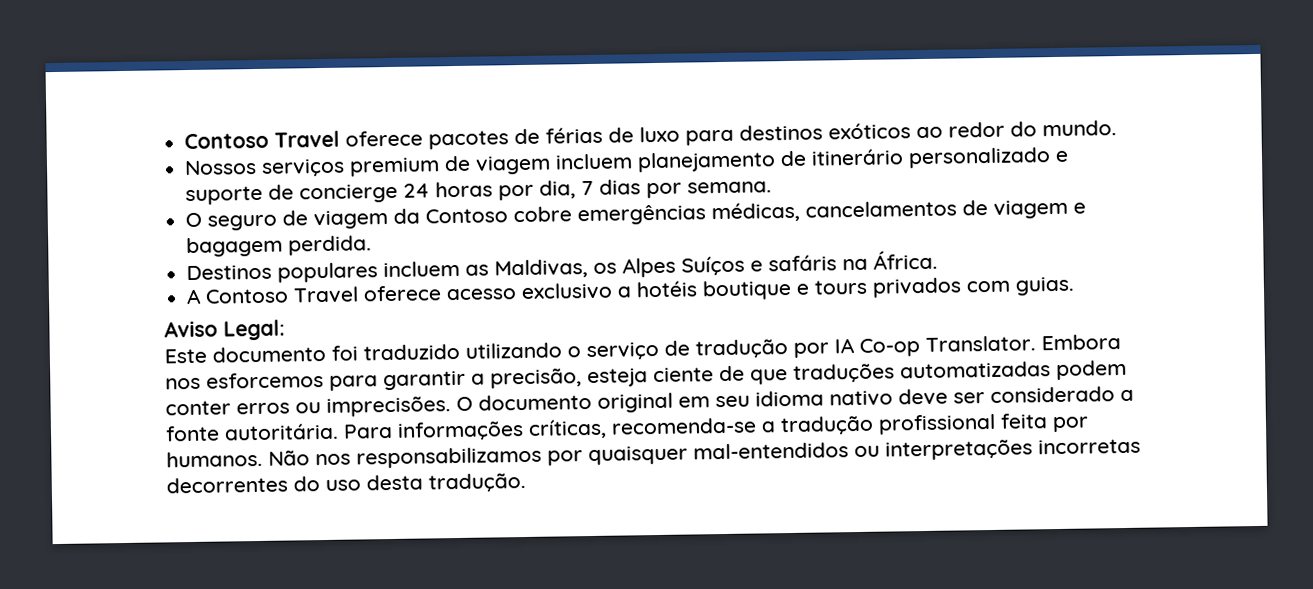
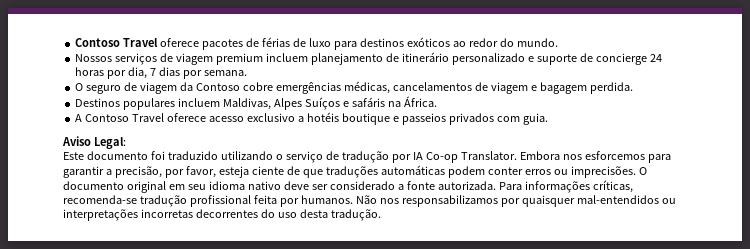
- Nossos serviços premium de viagem incluem planejamento de itinerário personalizado e suporte de concierge 24 horas por dia, 7 dias por semana.
+ Nossos serviços de viagem premium incluem planejamento de itinerário personalizado e suporte de concierge 24 horas por dia, 7 dias por semana.
- Destinos populares incluem as Maldivas, os Alpes Suíços e safáris na África.
+ Destinos populares incluem Maldivas, Alpes Suíços e safáris na África.
- A Contoso Travel oferece acesso exclusivo a hotéis boutique e tours privados com guias.
+ A Contoso Travel oferece acesso exclusivo a hotéis boutique e passeios privados com guia.
- Embora nos esforcemos para garantir a precisão, esteja ciente de que traduções automatizadas podem conter erros ou imprecisões.
+ Embora nos esforcemos para garantir a precisão, por favor, esteja ciente de que traduções automáticas podem conter erros ou imprecisões.
- O documento original em seu idioma nativo deve ser considerado a fonte autoritária.
+ O documento original em seu idioma nativo deve ser considerado a fonte autorizada.
- Para informações críticas, recomenda-se a tradução profissional feita por humanos.
+ Para informações críticas, recomenda-se tradução profissional feita por humanos.

